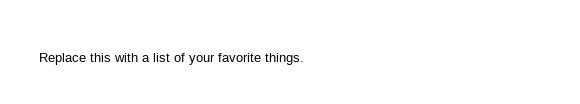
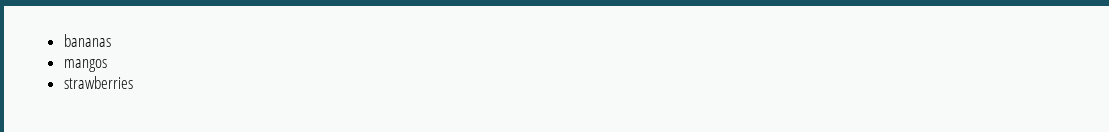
- Replace this with a list of your favorite things.
+ bananas
+ mangos
+ strawberries

